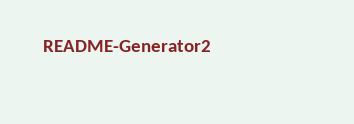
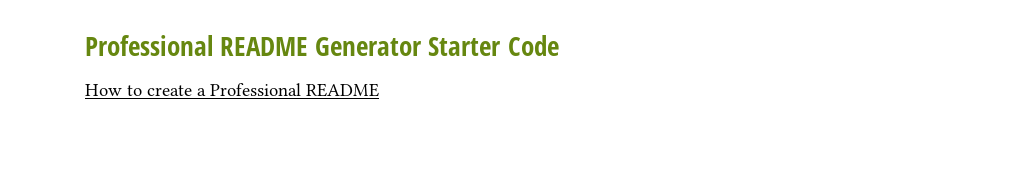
- README-Generator2
+ Professional README Generator Starter Code
+ How to create a Professional README

